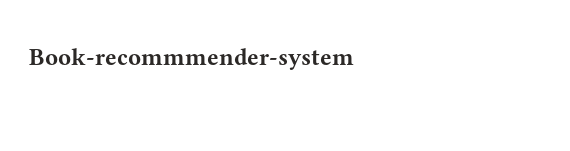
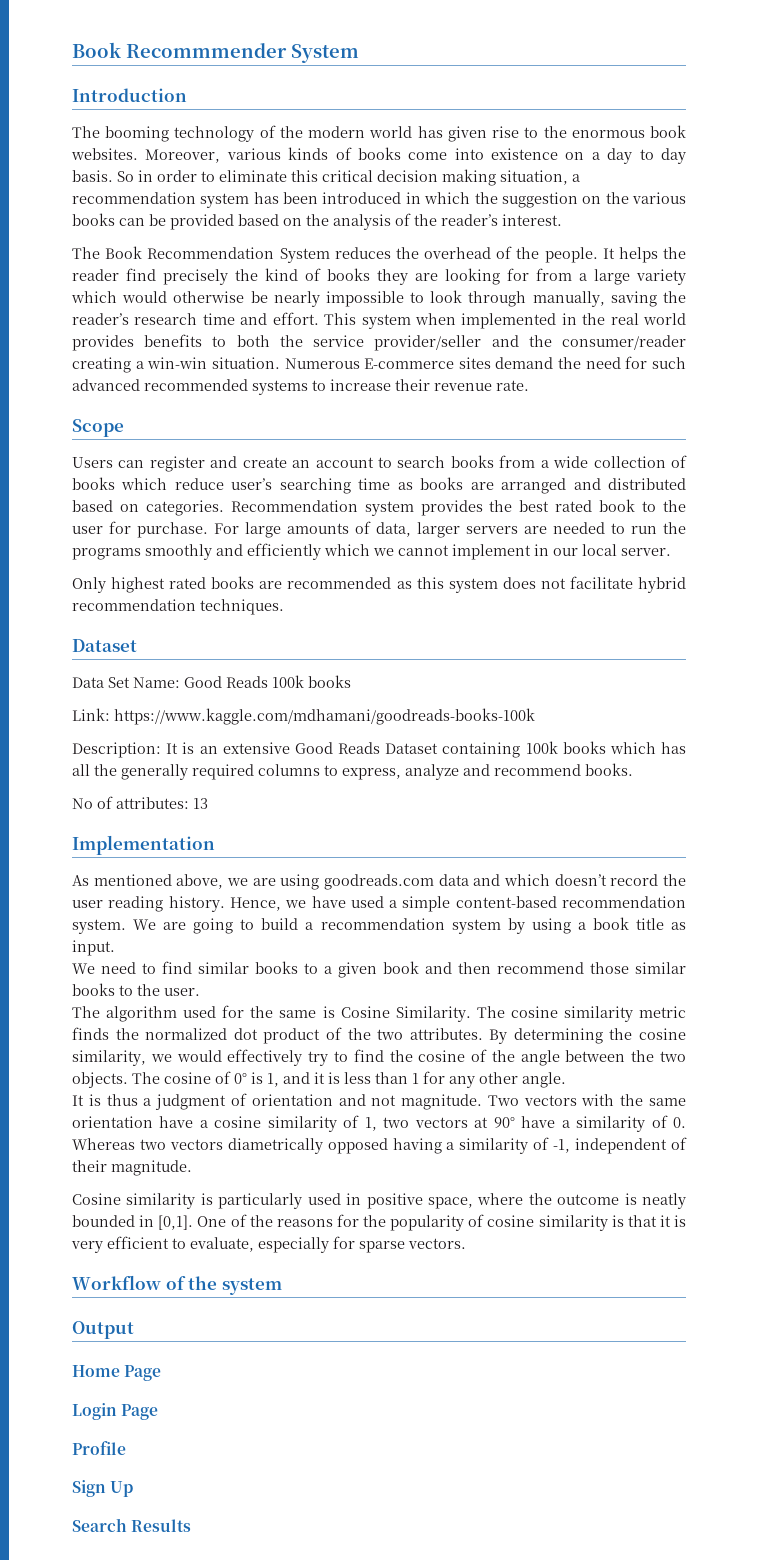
- Book-recommmender-system
+ Book Recommmender System
+ Introduction
+ The booming technology of the modern world has given rise to the enormous book websites. Moreover, various kinds of books come into existence on a day to day basis. So in order to eliminate this critical decision making situation, a recommendation system has been introduced in which the suggestion on the various books can be provided based on the analysis of the reader’s interest.
+ The Book Recommendation System reduces the overhead of the people. It helps the reader find precisely the kind of books they are looking for from a large variety which would otherwise be nearly impossible to look through manually, saving the reader’s research time and effort. This system when implemented in the real world provides benefits to both the service provider/seller and the consumer/reader creating a win-win situation. Numerous E-commerce sites demand the need for such advanced recommended systems to increase their revenue rate.
+ Scope
+ Users can register and create an account to search books from a wide collection of books which reduce user’s searching time as books are arranged and distributed based on categories. Recommendation system provides the best rated book to the user for purchase. For large amounts of data, larger servers are needed to run the programs smoothly and efficiently which we cannot implement in our local server.
+ Only highest rated books are recommended as this system does not facilitate hybrid recommendation techniques.
+ Dataset
+ Data Set Name: Good Reads 100k books
+ Link: https://www.kaggle.com/mdhamani/goodreads-books-100k
+ Description: It is an extensive Good Reads Dataset containing 100k books which has all the generally required columns to express, analyze and recommend books.
+ No of attributes: 13
+ Implementation
+ As mentioned above, we are using goodreads.com data and which doesn’t record the user reading history. Hence, we have used a simple content-based recommendation system. We are going to build a recommendation system by using a book title as input.
+ We need to find similar books to a given book and then recommend those similar books to the user.
+ The algorithm used for the same is Cosine Similarity. The cosine similarity metric finds the normalized dot product of the two attributes. By determining the cosine similarity, we would effectively try to find the cosine of the angle between the two objects. The cosine of 0° is 1, and it is less than 1 for any other angle.
+ It is thus a judgment of orientation and not magnitude. Two vectors with the same orientation have a cosine similarity of 1, two vectors at 90° have a similarity of 0. Whereas two vectors diametrically opposed having a similarity of -1, independent of their magnitude.
+ Cosine similarity is particularly used in positive space, where the outcome is neatly bounded in [0,1]. One of the reasons for the popularity of cosine similarity is that it is very efficient to evaluate, especially for sparse vectors.
+ Workflow of the system
+ Output
+ Home Page
+ Login Page
+ Profile
+ Sign Up
+ Search Results

